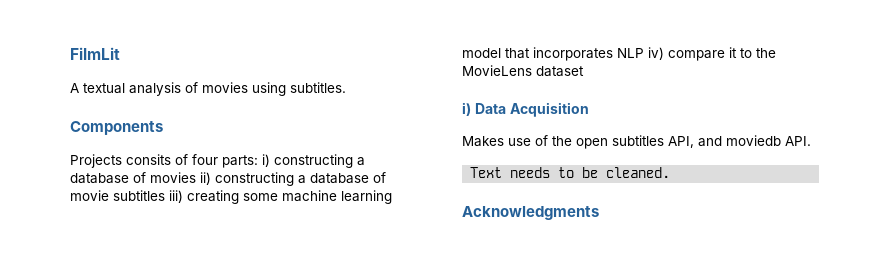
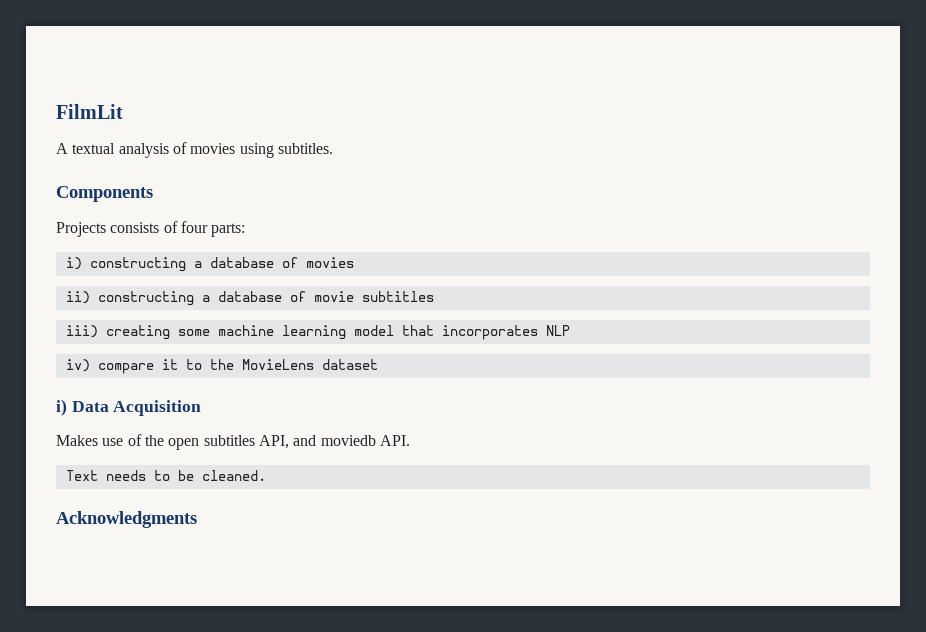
- Projects consits of four parts: i) constructing a database of movies ii) constructing a database of movie subtitles iii) creating some machine learning model that incorporates NLP iv) compare it to the MovieLens dataset
+ Projects consists of four parts:
+ i) constructing a database of movies
+ ii) constructing a database of movie subtitles
+ iii) creating some machine learning model that incorporates NLP
+ iv) compare it to the MovieLens dataset

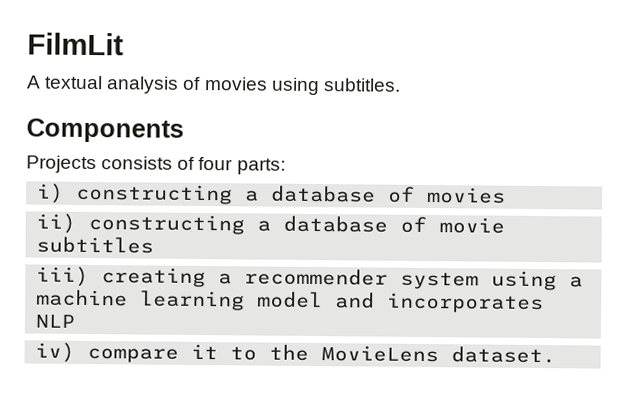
- iii) creating some machine learning model that incorporates NLP
+ iii) creating a recommender system using a machine learning model and incorporates NLP
- iv) compare it to the MovieLens dataset
- i) Data Acquisition
- Makes use of the open subtitles API, and moviedb API.
- Text needs to be cleaned.
- Acknowledgments
+ iv) compare it to the MovieLens dataset.

